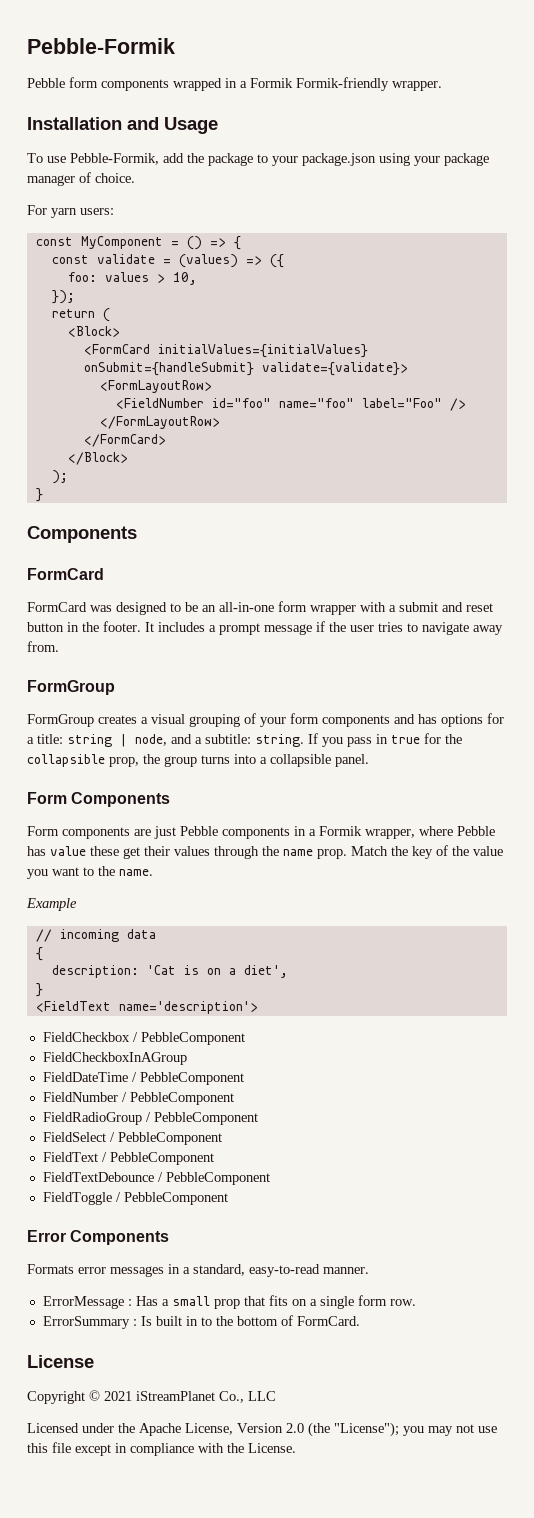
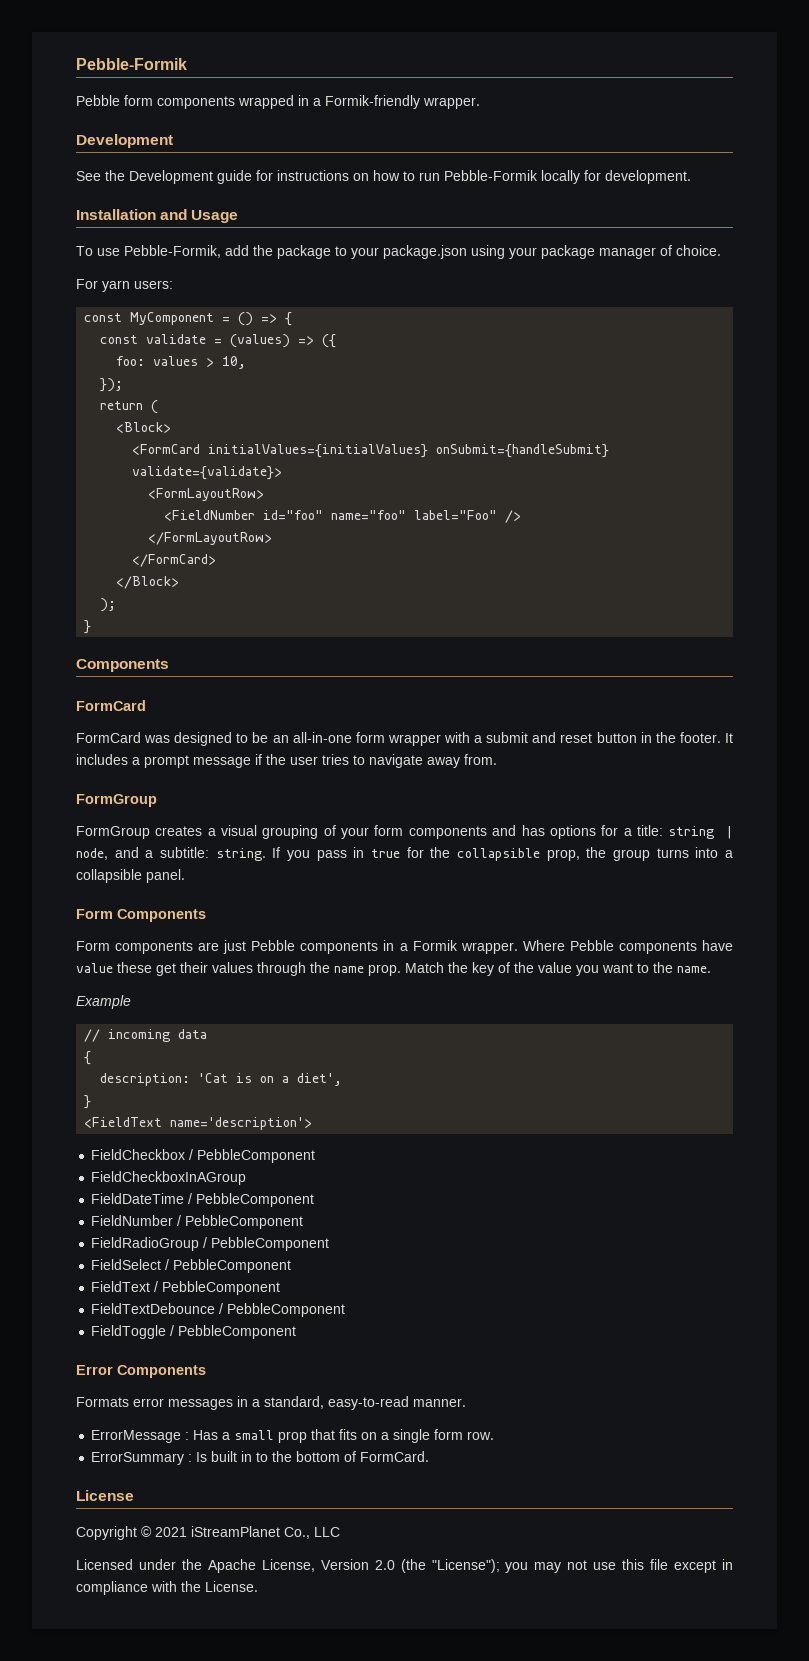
- Pebble form components wrapped in a Formik Formik-friendly wrapper.
+ Pebble form components wrapped in a Formik-friendly wrapper.
+ Development
+ See the Development guide for instructions on how to run Pebble-Formik locally for development.
- Form components are just Pebble components in a Formik wrapper, where Pebble has value these get their values through the name prop.
+ Form components are just Pebble components in a Formik wrapper. Where Pebble components have value these get their values through the name prop.

